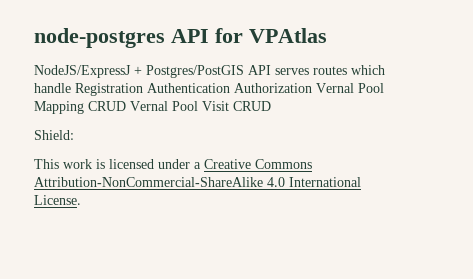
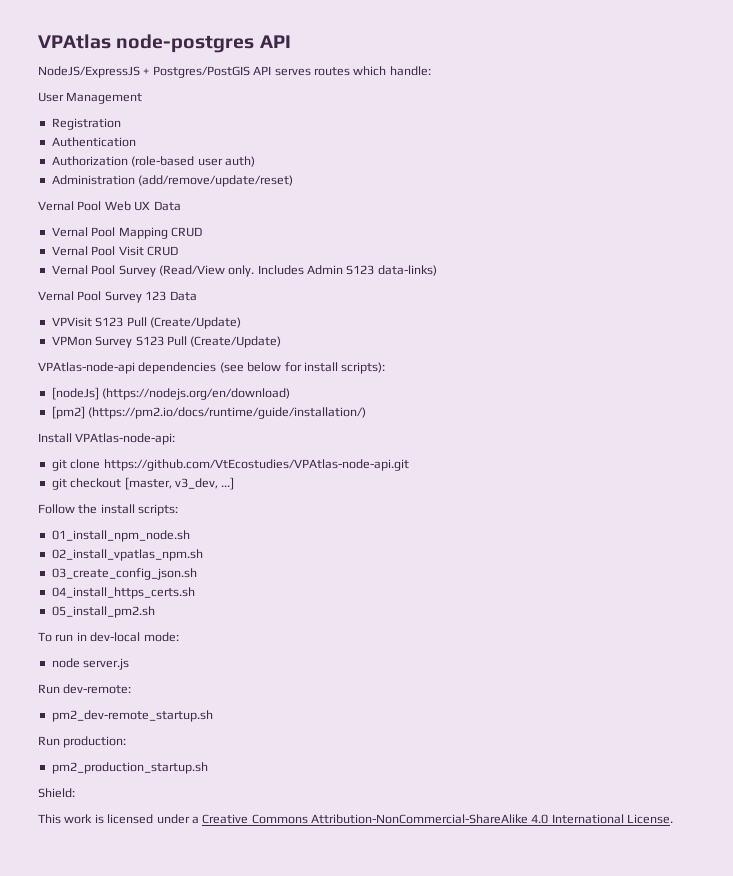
- node-postgres API for VPAtlas
- NodeJS/ExpressJ + Postgres/PostGIS API serves routes which handle Registration Authentication Authorization Vernal Pool Mapping CRUD Vernal Pool Visit CRUD
+ VPAtlas node-postgres API
+ NodeJS/ExpressJS + Postgres/PostGIS API serves routes which handle:
+ User Management
+ Registration
+ Authentication
+ Authorization (role-based user auth)
+ Administration (add/remove/update/reset)
+ Vernal Pool Web UX Data
+ Vernal Pool Mapping CRUD
+ Vernal Pool Visit CRUD
+ Vernal Pool Survey (Read/View only. Includes Admin S123 data-links)
+ Vernal Pool Survey 123 Data
+ VPVisit S123 Pull (Create/Update)
+ VPMon Survey S123 Pull (Create/Update)
+ VPAtlas-node-api dependencies (see below for install scripts):
+ [nodeJs] (https://nodejs.org/en/download)
+ [pm2] (https://pm2.io/docs/runtime/guide/installation/)
+ Install VPAtlas-node-api:
+ git clone https://github.com/VtEcostudies/VPAtlas-node-api.git
+ git checkout [master, v3_dev, ...]
+ Follow the install scripts:
+ 01_install_npm_node.sh
+ 02_install_vpatlas_npm.sh
+ 03_create_config_json.sh
+ 04_install_https_certs.sh
+ 05_install_pm2.sh
+ To run in dev-local mode:
+ node server.js
+ Run dev-remote:
+ pm2_dev-remote_startup.sh
+ Run production:
+ pm2_production_startup.sh

